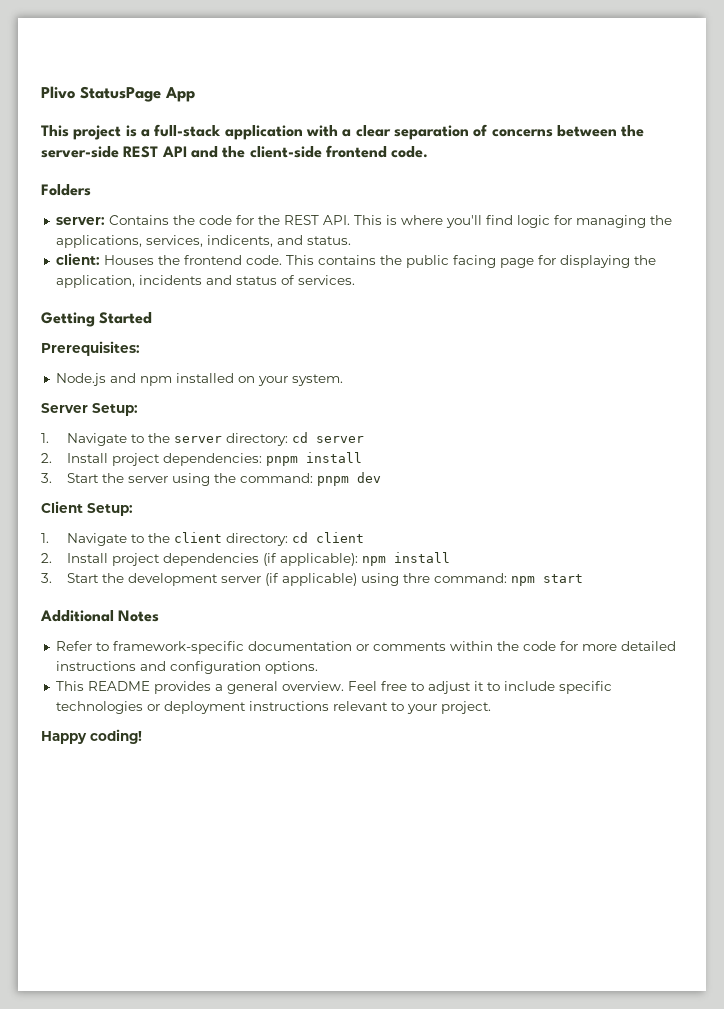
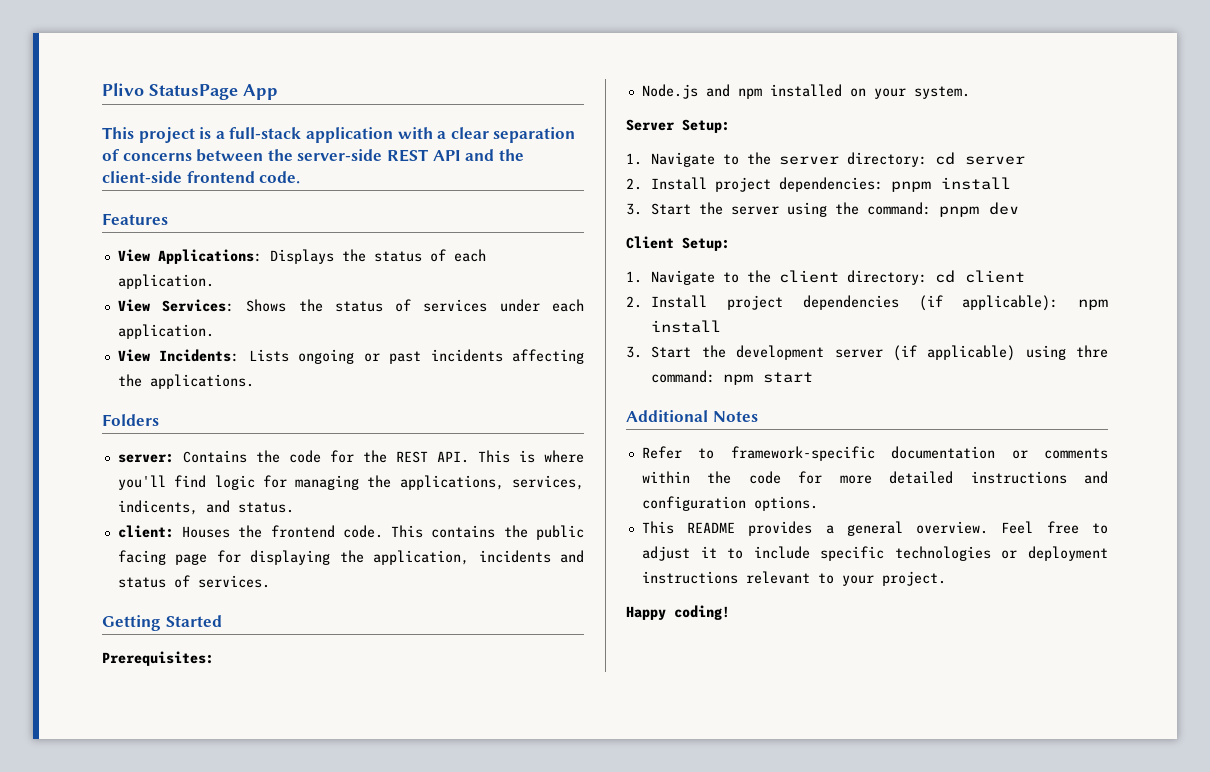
+ Features
+ View Applications: Displays the status of each application.
+ View Services: Shows the status of services under each application.
+ View Incidents: Lists ongoing or past incidents affecting the applications.

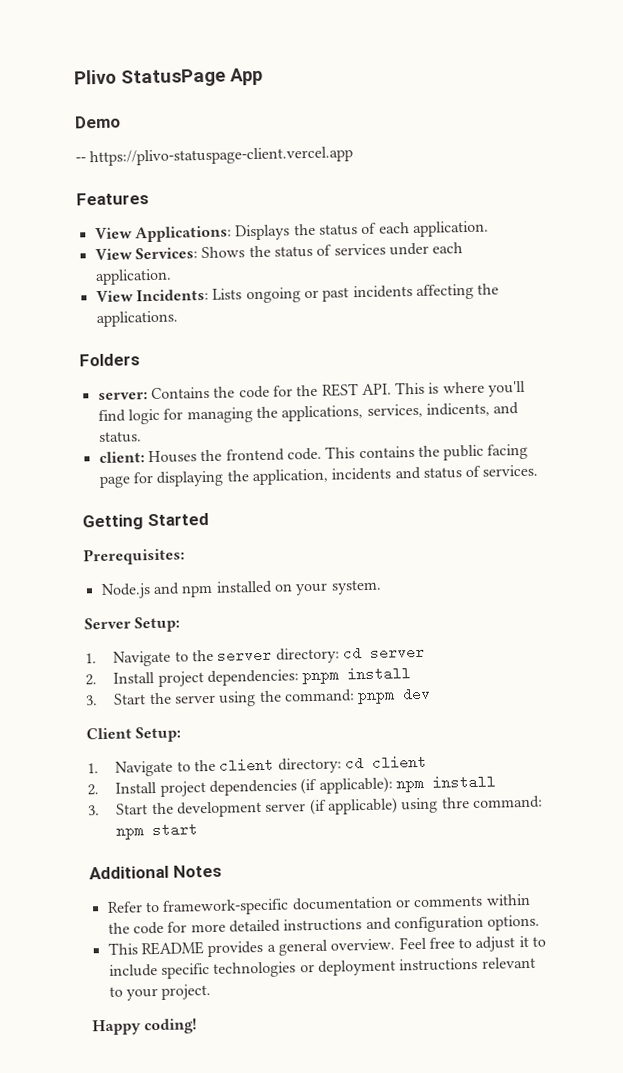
- This project is a full-stack application with a clear separation of concerns between the server-side REST API and the client-side frontend code.
+ Demo
+ -- https://plivo-statuspage-client.vercel.app

